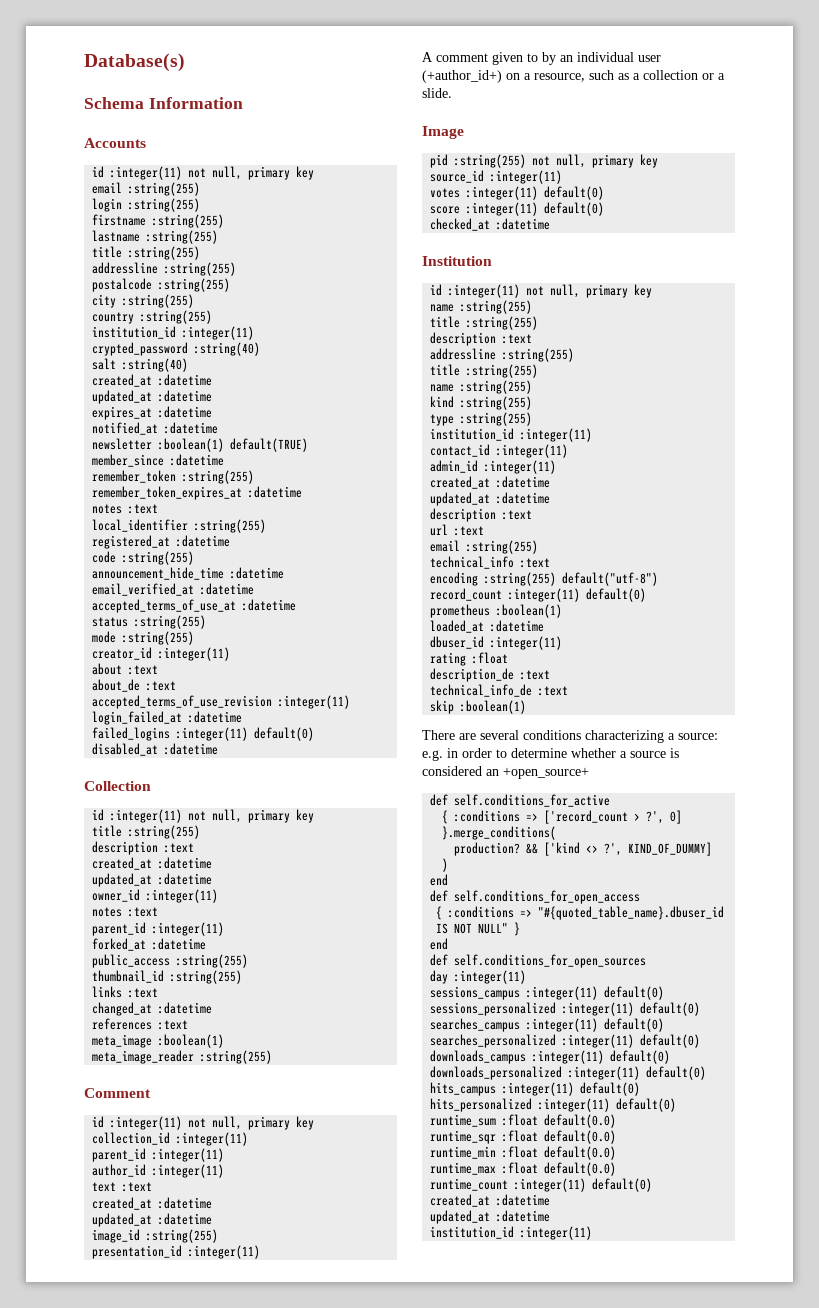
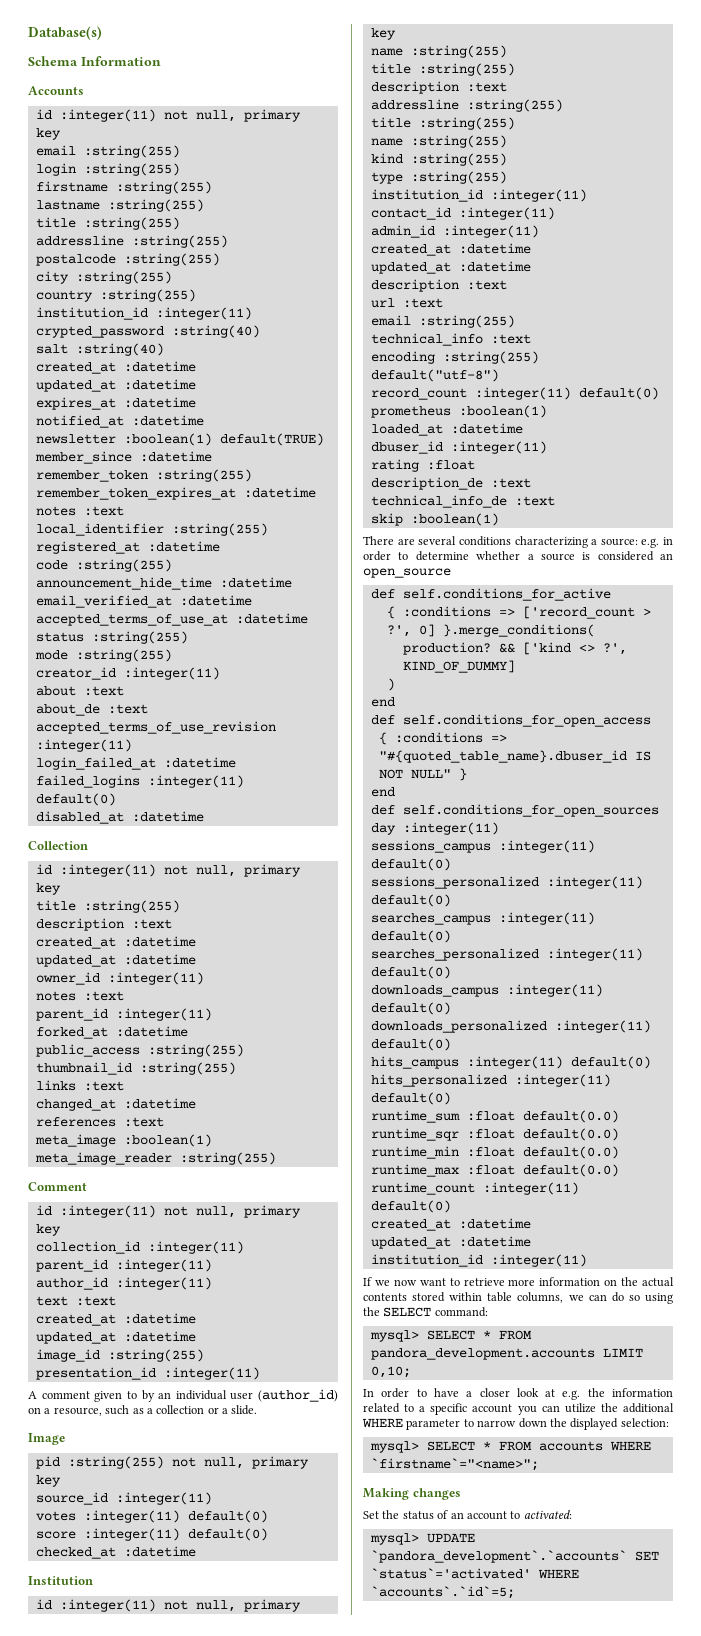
- A comment given to by an individual user (+author_id+) on a resource, such as a collection or a slide.
+ A comment given to by an individual user (author_id) on a resource, such as a collection or a slide.
- There are several conditions characterizing a source: e.g. in order to determine whether a source is considered an +open_source+
+ There are several conditions characterizing a source: e.g. in order to determine whether a source is considered an open_source
+ If we now want to retrieve more information on the actual contents stored within table columns, we can do so using the SELECT command:
+ mysql> SELECT * FROM pandora_development.accounts LIMIT 0,10;
+ In order to have a closer look at e.g. the information related to a specific account you can utilize the additional WHERE parameter to narrow down the displayed selection:
+ mysql> SELECT * FROM accounts WHERE `firstname`="<name>";
+ Making changes
+ Set the status of an account to activated:
+ mysql> UPDATE `pandora_development`.`accounts` SET `status`='activated' WHERE `accounts`.`id`=5;

